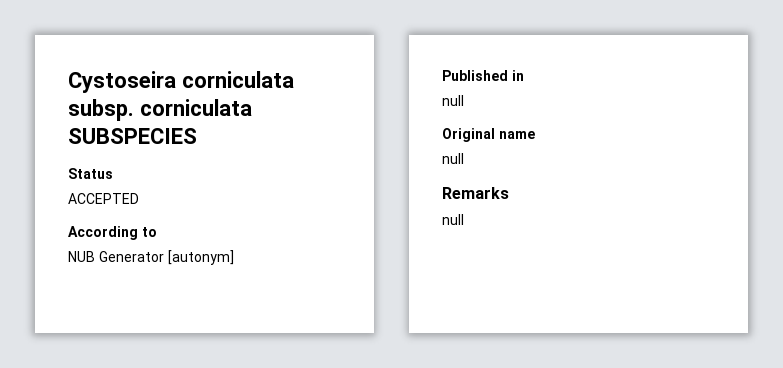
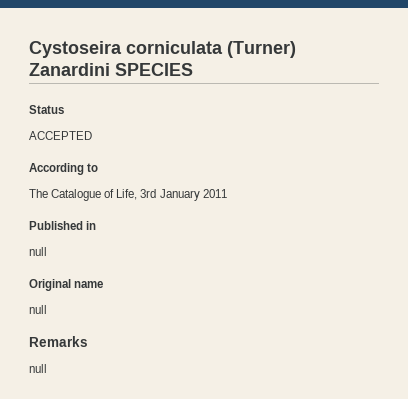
- Cystoseira corniculata subsp. corniculata SUBSPECIES
+ Cystoseira corniculata (Turner) Zanardini SPECIES
- NUB Generator [autonym]
+ The Catalogue of Life, 3rd January 2011

